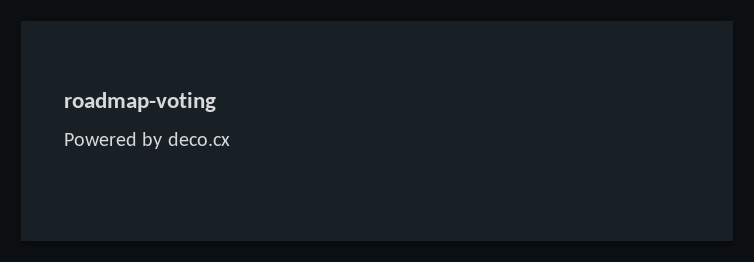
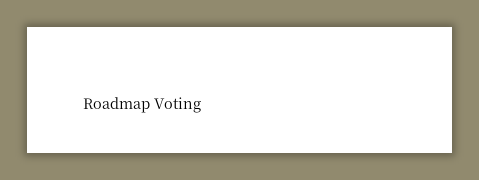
- roadmap-voting
- Powered by deco.cx
+ Roadmap Voting

